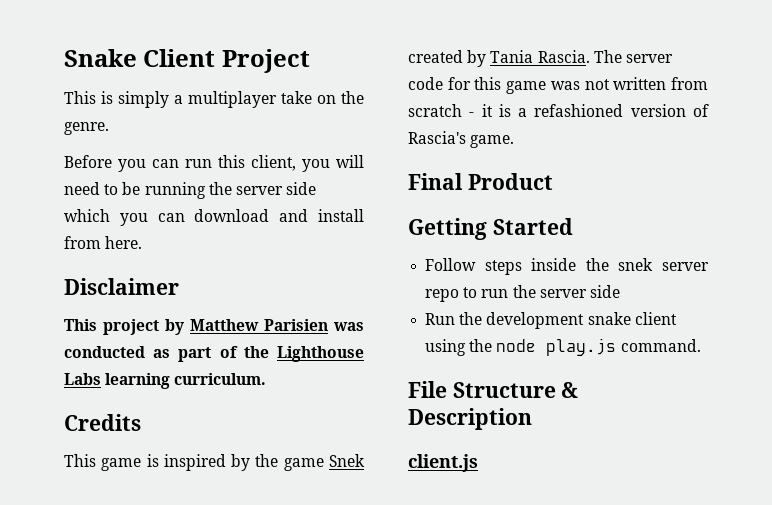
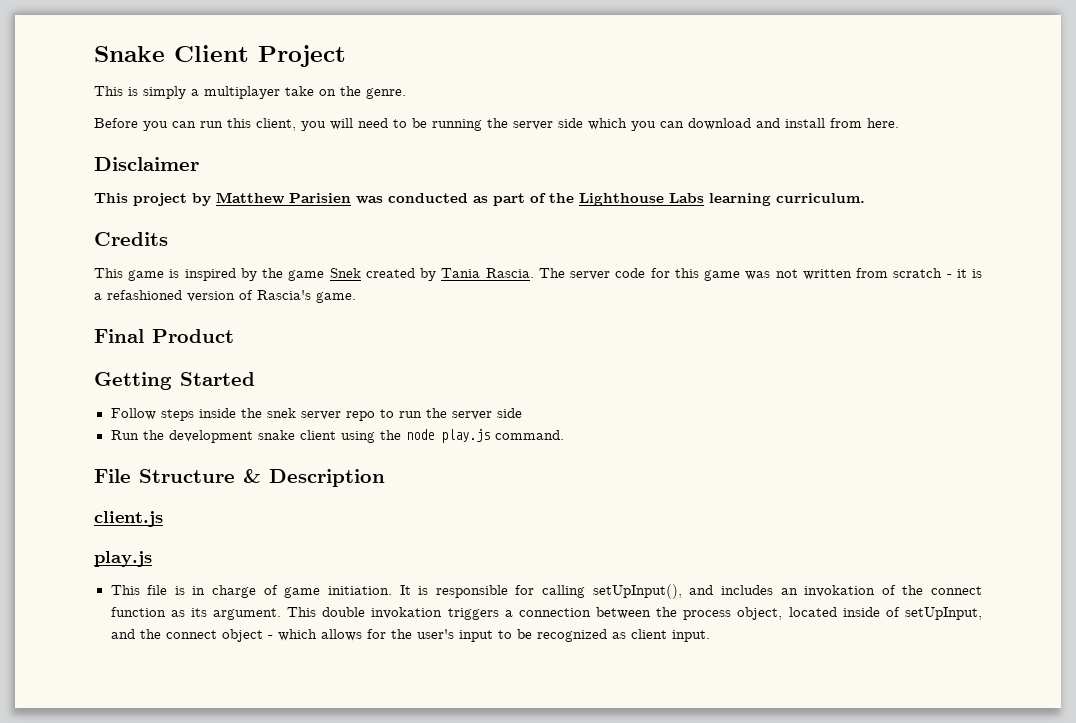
  client.js
+ play.js
+ This file is in charge of game initiation. It is responsible for calling setUpInput(), and includes an invokation of the connect function as its argument. This double invokation triggers a connection between the process object, located inside of setUpInput, and the connect object - which allows for the user's input to be recognized as client input.

